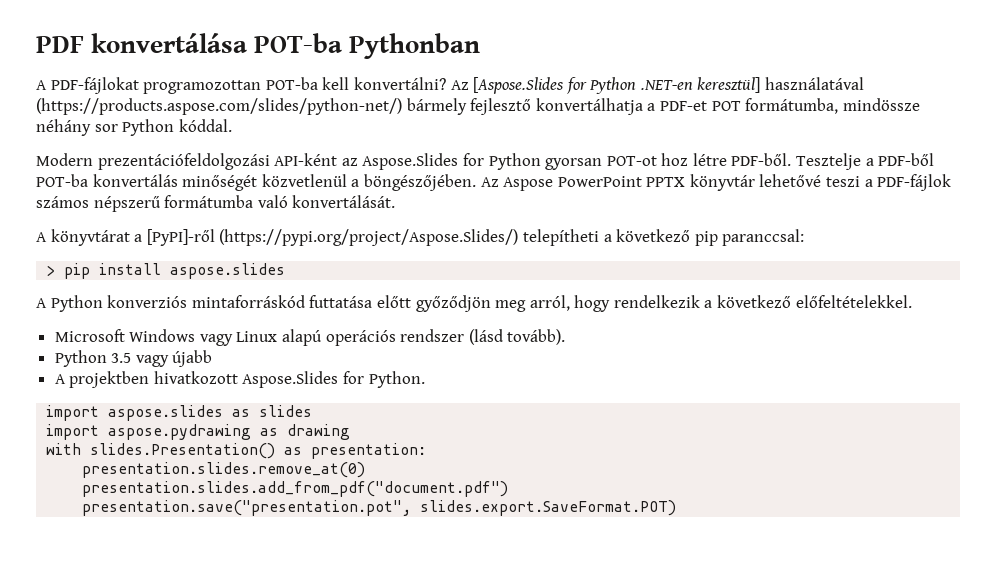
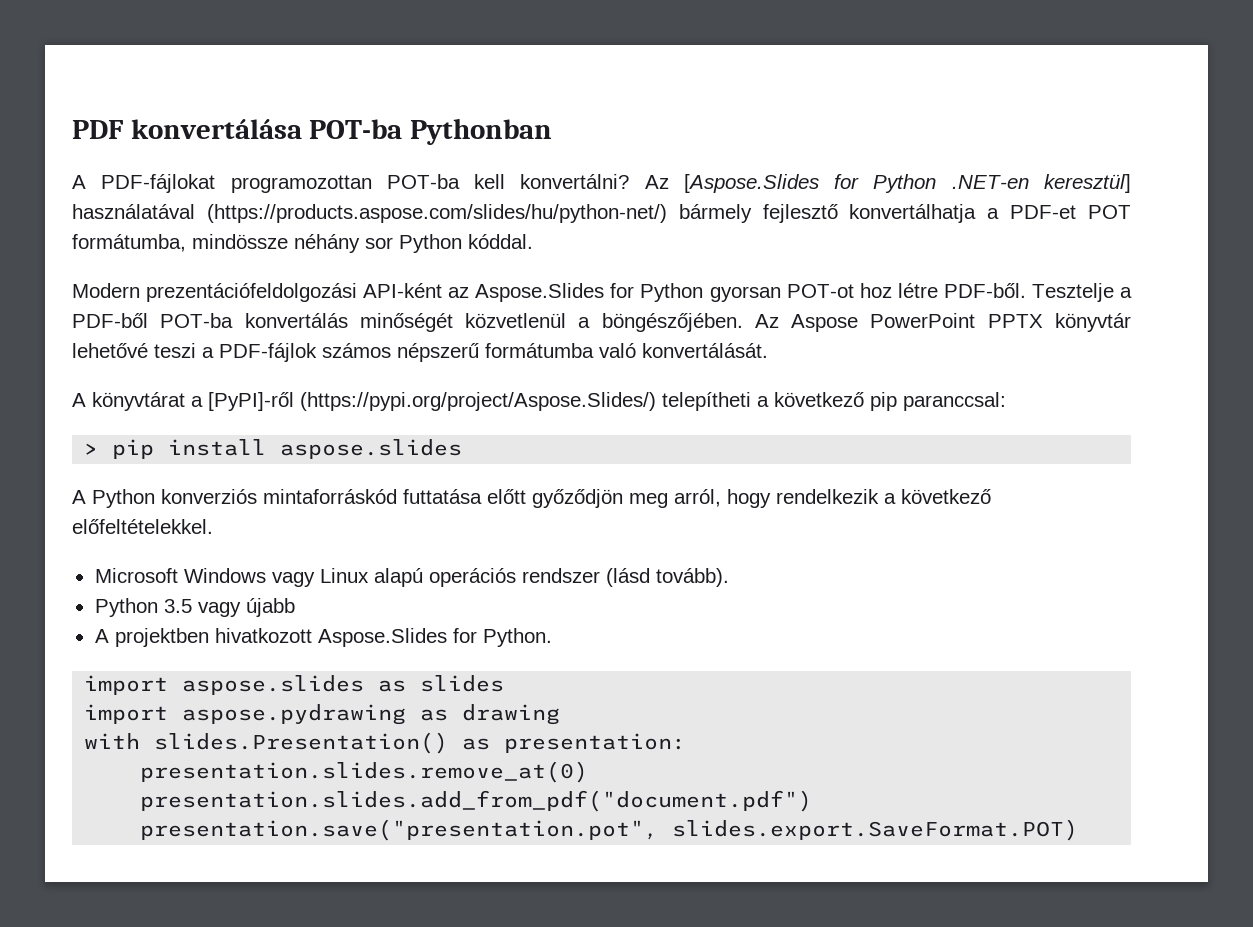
- Az [Aspose.Slides for Python .NET-en keresztül] használatával (https://products.aspose.com/slides/python-net/) bármely fejlesztő konvertálhatja a PDF-et POT formátumba, mindössze néhány sor Python kóddal.
+ Az [Aspose.Slides for Python .NET-en keresztül] használatával (https://products.aspose.com/slides/hu/python-net/) bármely fejlesztő konvertálhatja a PDF-et POT formátumba, mindössze néhány sor Python kóddal.

